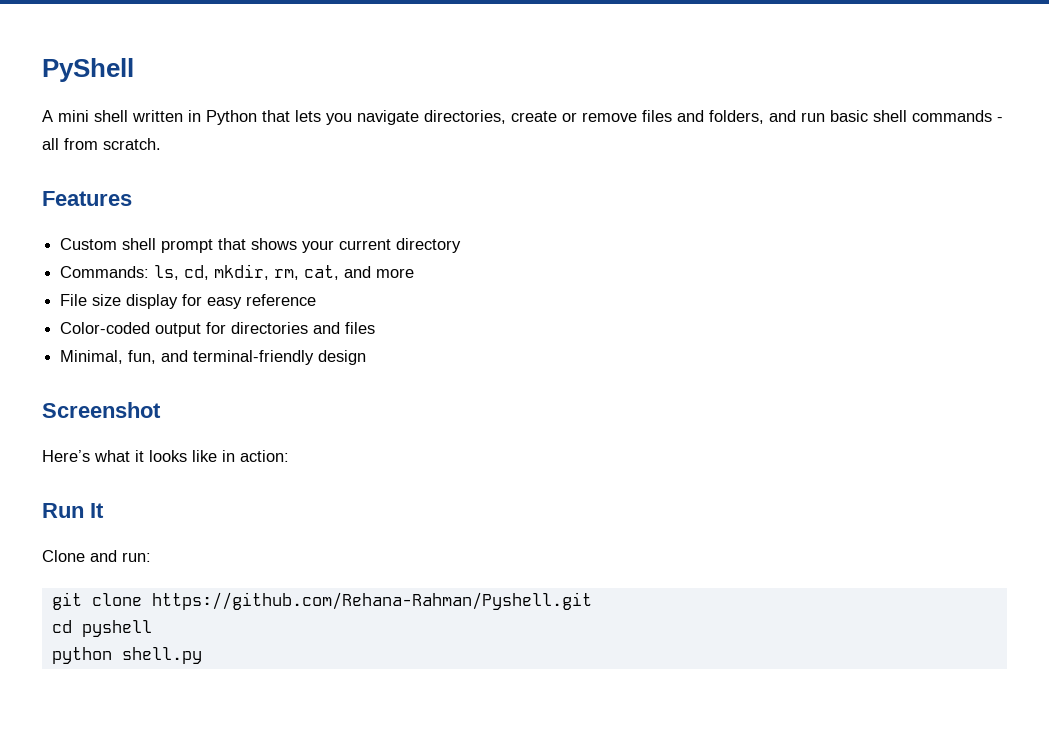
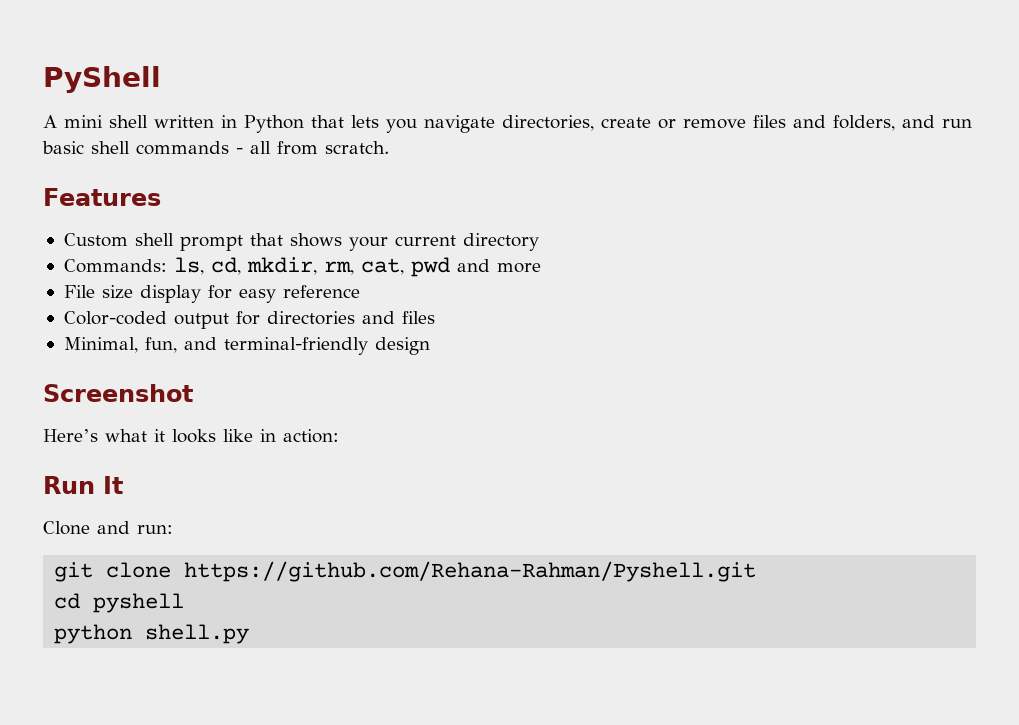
- Commands: ls, cd, mkdir, rm, cat, and more
+ Commands: ls, cd, mkdir, rm, cat, pwd and more

